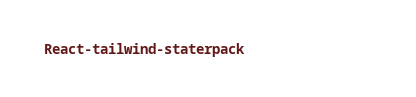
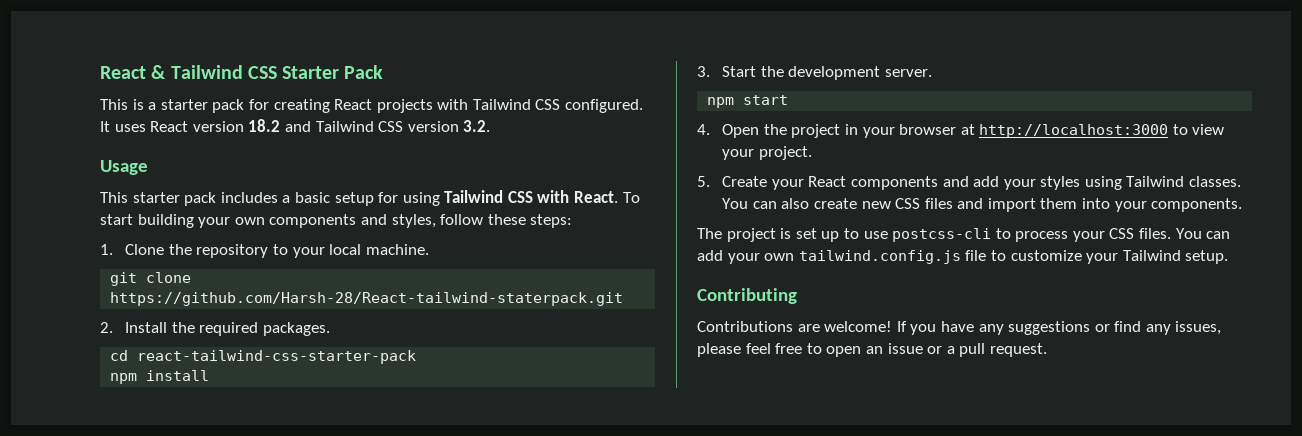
- React-tailwind-staterpack
+ React & Tailwind CSS Starter Pack
+ This is a starter pack for creating React projects with Tailwind CSS configured. It uses React version 18.2 and Tailwind CSS version 3.2.
+ Usage
+ This starter pack includes a basic setup for using Tailwind CSS with React. To start building your own components and styles, follow these steps:
+ 1. Clone the repository to your local machine.
+ git clone https://github.com/Harsh-28/React-tailwind-staterpack.git
+ 2. Install the required packages.
+ cd react-tailwind-css-starter-pack
+ npm install
+ 3. Start the development server.
+ npm start
+ 4. Open the project in your browser at http://localhost:3000 to view your project.
+ 5. Create your React components and add your styles using Tailwind classes. You can also create new CSS files and import them into your components.
+ The project is set up to use postcss-cli to process your CSS files. You can add your own tailwind.config.js file to customize your Tailwind setup.
+ Contributing
+ Contributions are welcome! If you have any suggestions or find any issues, please feel free to open an issue or a pull request.

